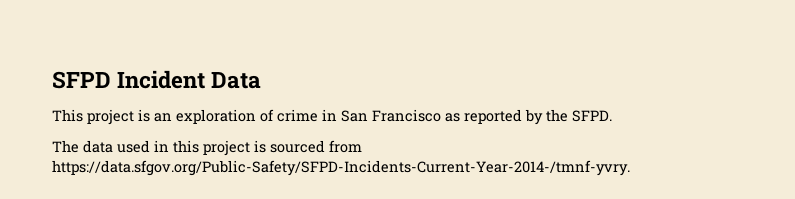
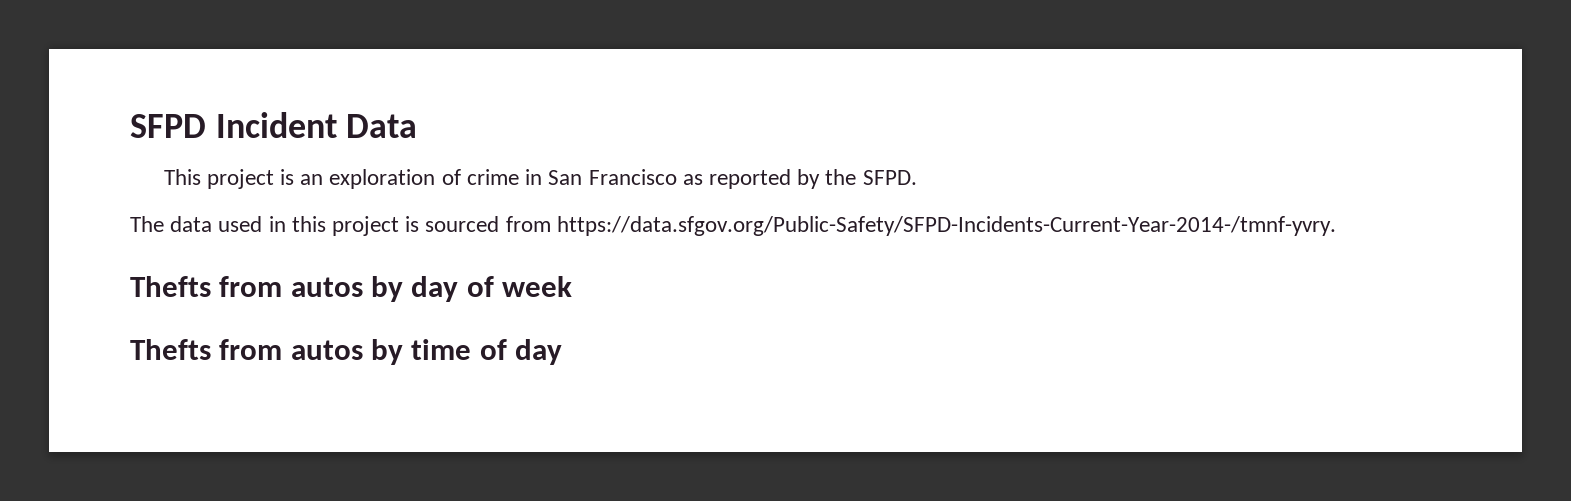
+ Thefts from autos by day of week
+ Thefts from autos by time of day

